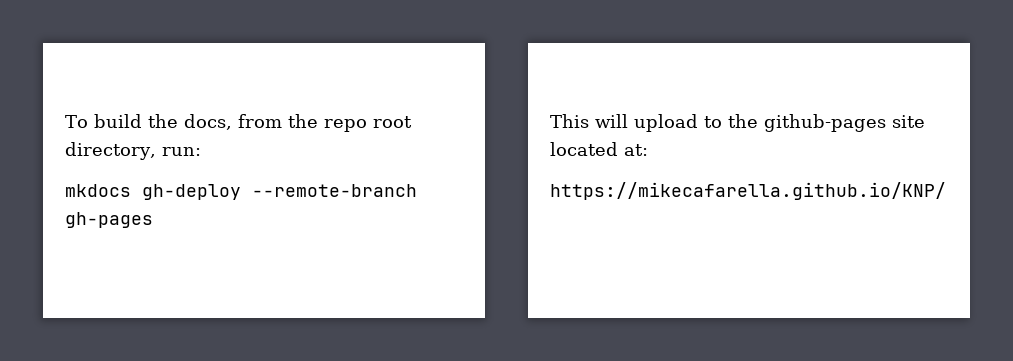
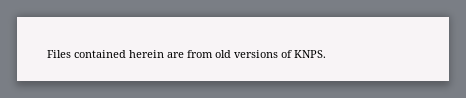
- To build the docs, from the repo root directory, run:
- mkdocs gh-deploy --remote-branch gh-pages
- This will upload to the github-pages site located at:
- https://mikecafarella.github.io/KNP/
+ Files contained herein are from old versions of KNPS.

